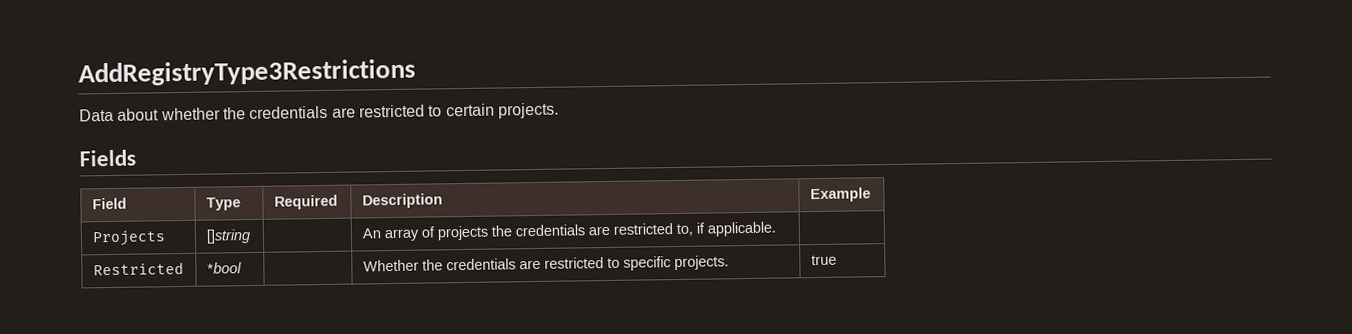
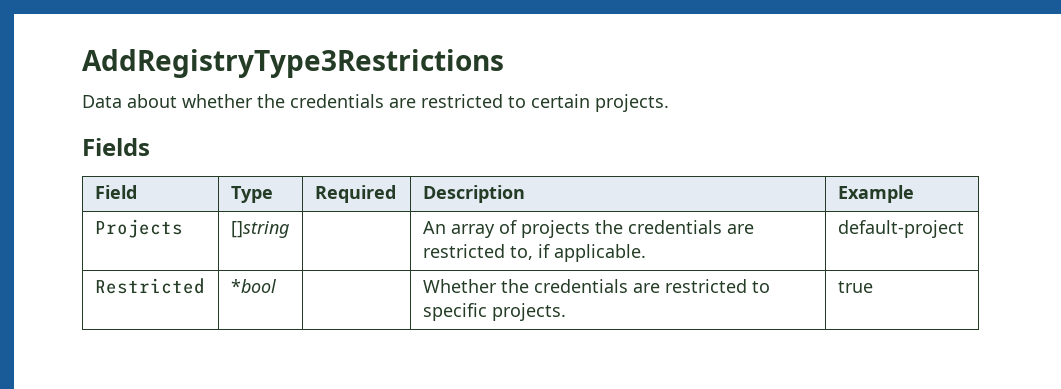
- Projects | []string | | An array of projects the credentials are restricted to, if applicable. |
+ Projects | []string | | An array of projects the credentials are restricted to, if applicable. | default-project

